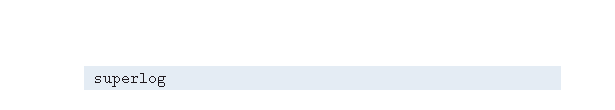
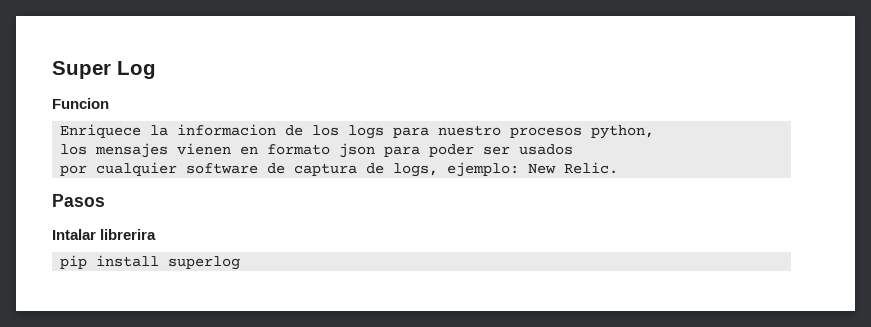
- superlog
+ Super Log
+ Funcion
+ Enriquece la informacion de los logs para nuestro procesos python,
+ los mensajes vienen en formato json para poder ser usados
+ por cualquier software de captura de logs, ejemplo: New Relic.
+ Pasos
+ Intalar librerira
+ pip install superlog

